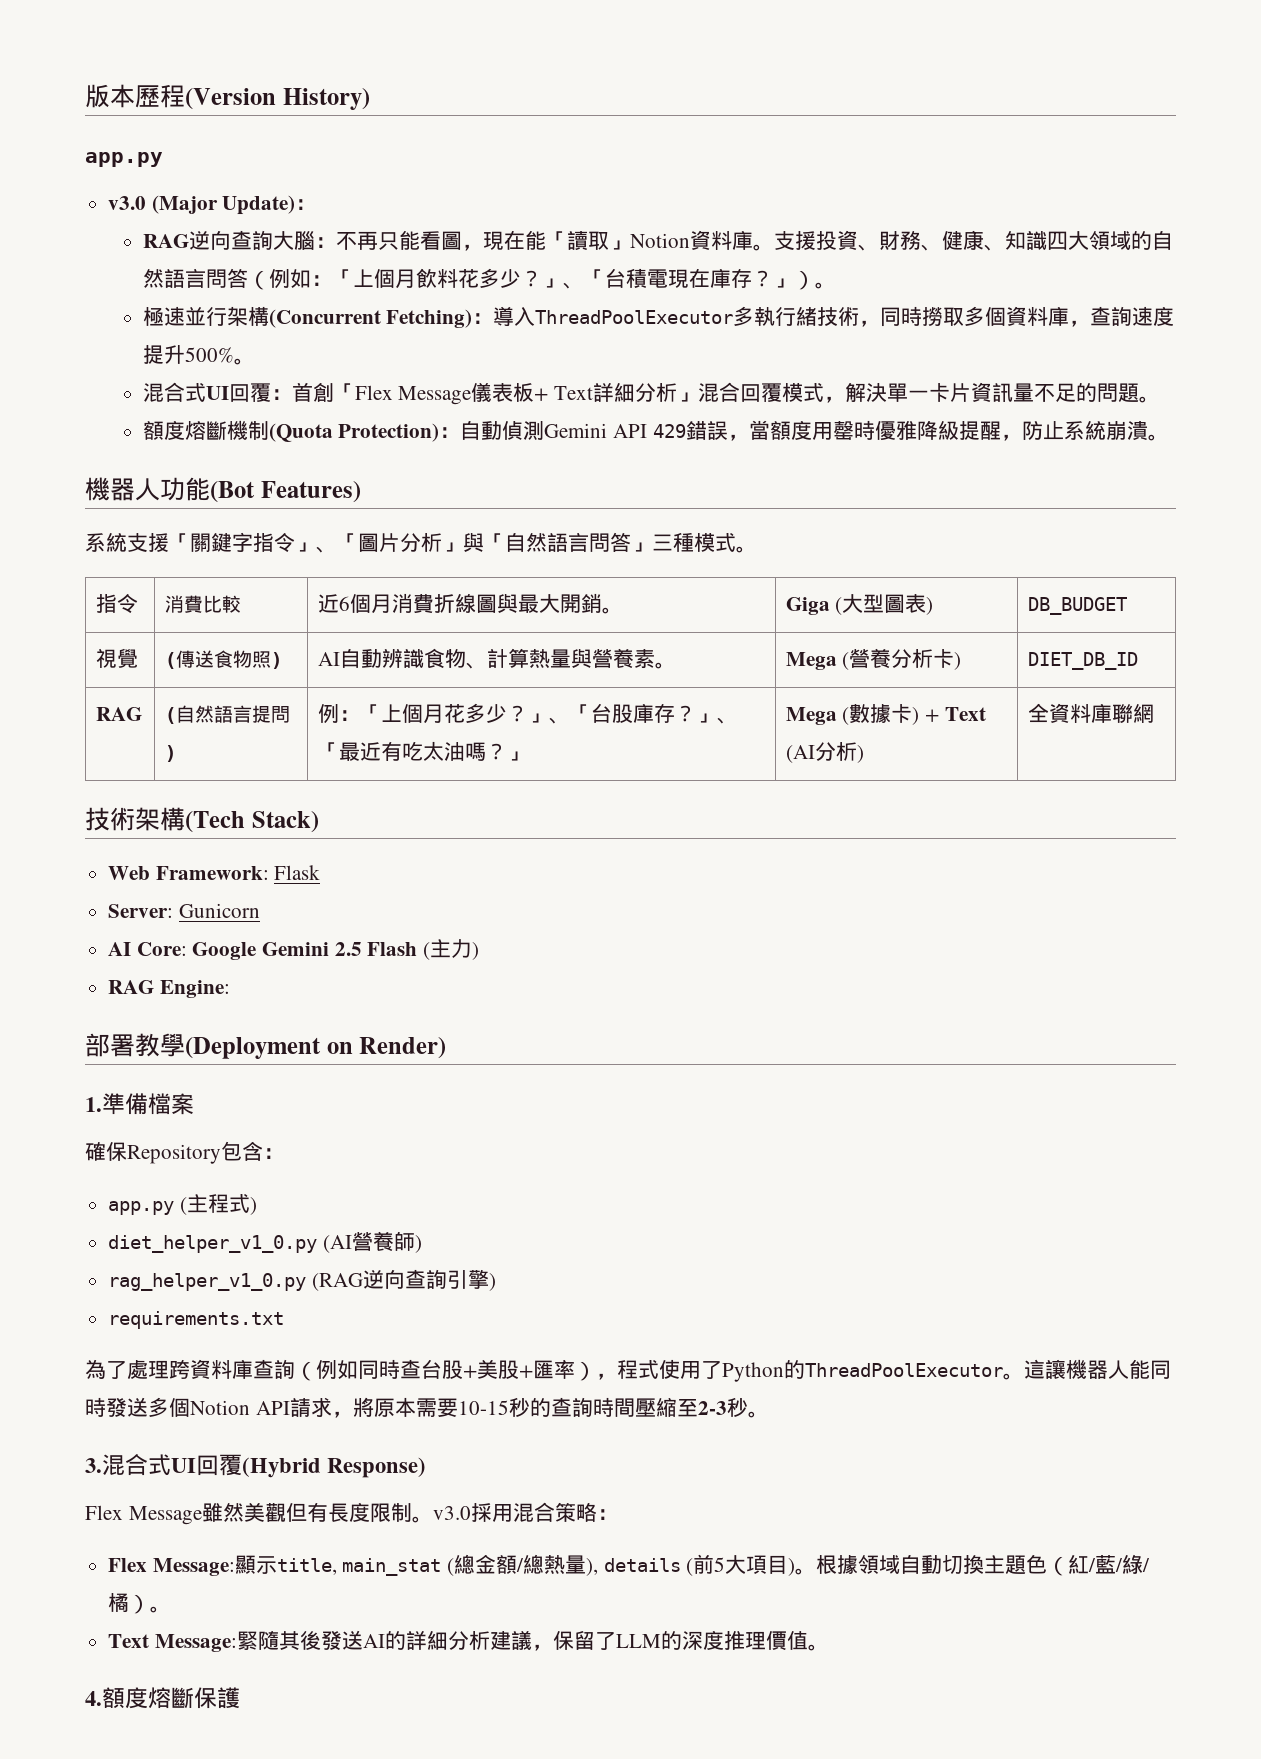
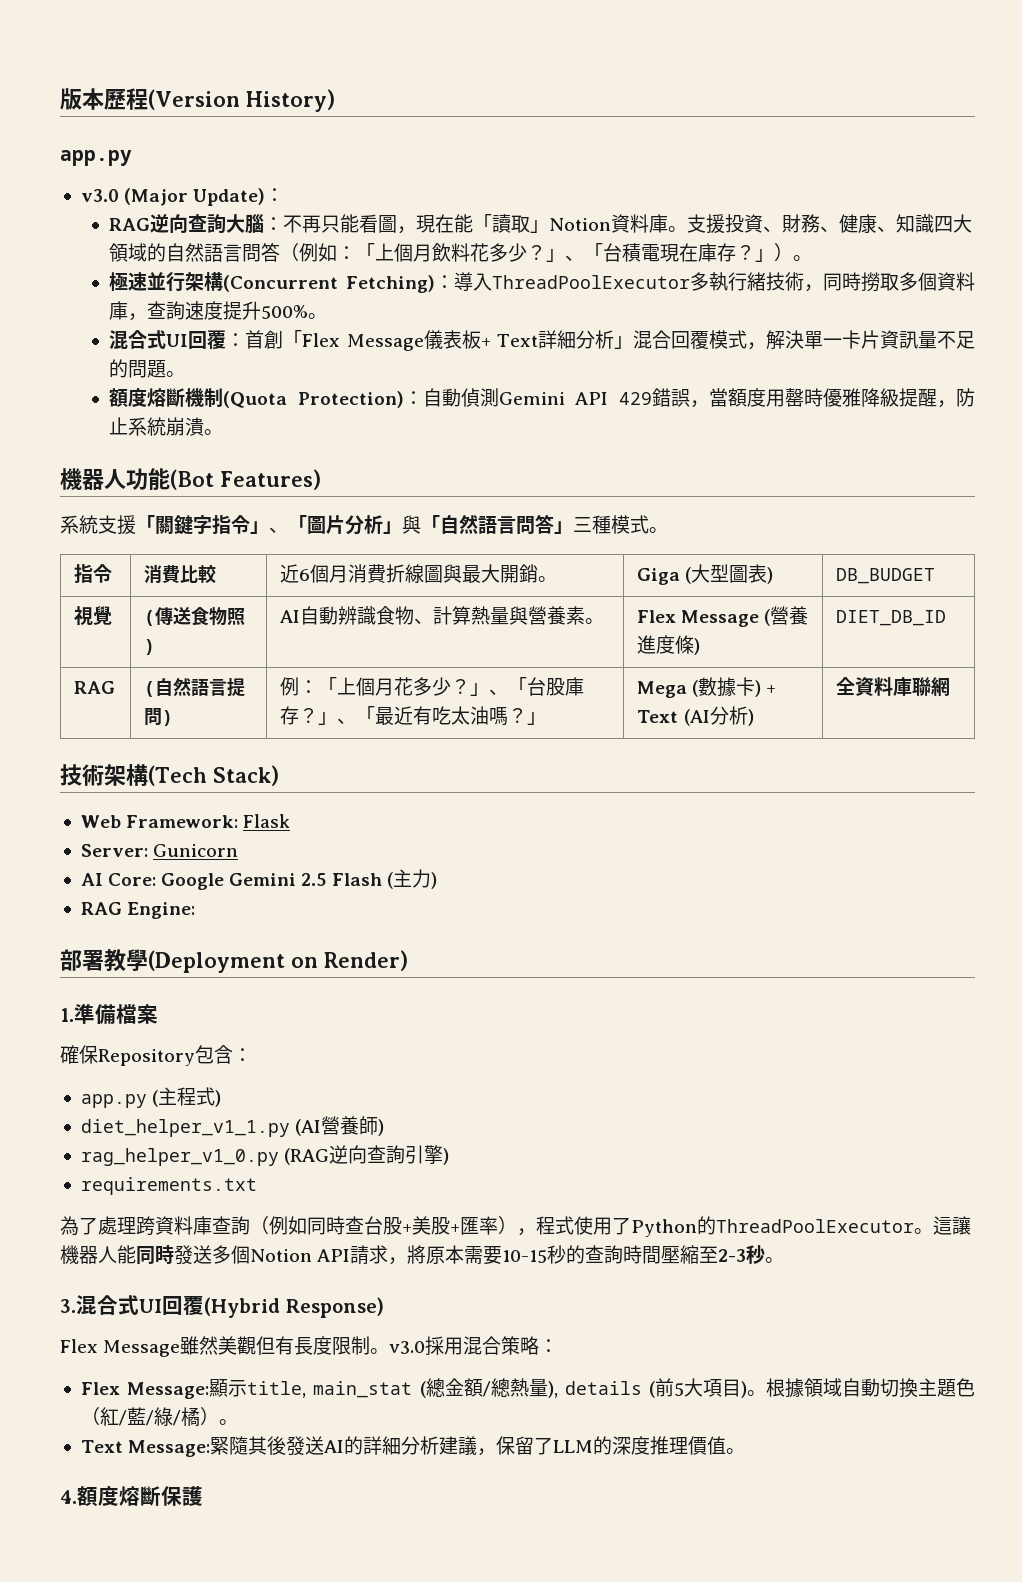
- 視覺 | (傳送食物照) | AI自動辨識食物、計算熱量與營養素。 | Mega (營養分析卡) | DIET_DB_ID
+ 視覺 | (傳送食物照) | AI自動辨識食物、計算熱量與營養素。 | Flex Message (營養進度條) | DIET_DB_ID
- diet_helper_v1_0.py (AI營養師)
+ diet_helper_v1_1.py (AI營養師)

